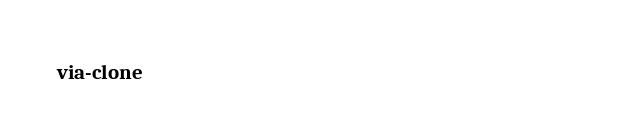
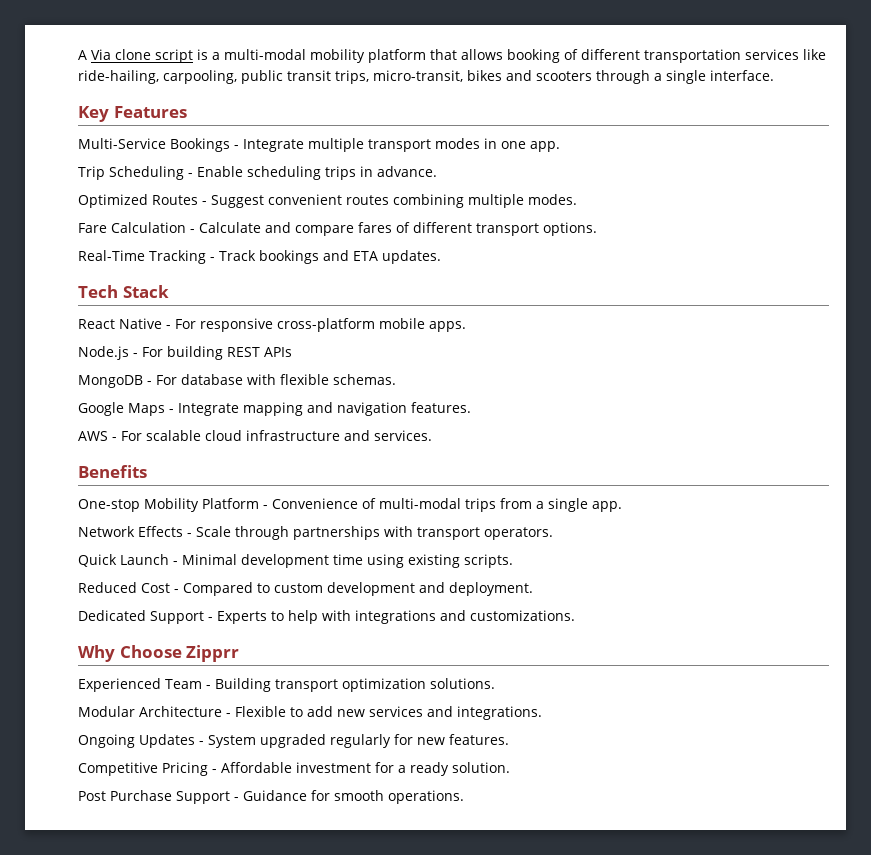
- via-clone
+ A Via clone script is a multi-modal mobility platform that allows booking of different transportation services like ride-hailing, carpooling, public transit trips, micro-transit, bikes and scooters through a single interface.
+ Key Features
+ Multi-Service Bookings - Integrate multiple transport modes in one app.
+ Trip Scheduling - Enable scheduling trips in advance.
+ Optimized Routes - Suggest convenient routes combining multiple modes.
+ Fare Calculation - Calculate and compare fares of different transport options.
+ Real-Time Tracking - Track bookings and ETA updates.
+ Tech Stack
+ React Native - For responsive cross-platform mobile apps.
+ Node.js - For building REST APIs
+ MongoDB - For database with flexible schemas.
+ Google Maps - Integrate mapping and navigation features.
+ AWS - For scalable cloud infrastructure and services.
+ Benefits
+ One-stop Mobility Platform - Convenience of multi-modal trips from a single app.
+ Network Effects - Scale through partnerships with transport operators.
+ Quick Launch - Minimal development time using existing scripts.
+ Reduced Cost - Compared to custom development and deployment.
+ Dedicated Support - Experts to help with integrations and customizations.
+ Why Choose Zipprr
+ Experienced Team - Building transport optimization solutions.
+ Modular Architecture - Flexible to add new services and integrations.
+ Ongoing Updates - System upgraded regularly for new features.
+ Competitive Pricing - Affordable investment for a ready solution.
+ Post Purchase Support - Guidance for smooth operations.

